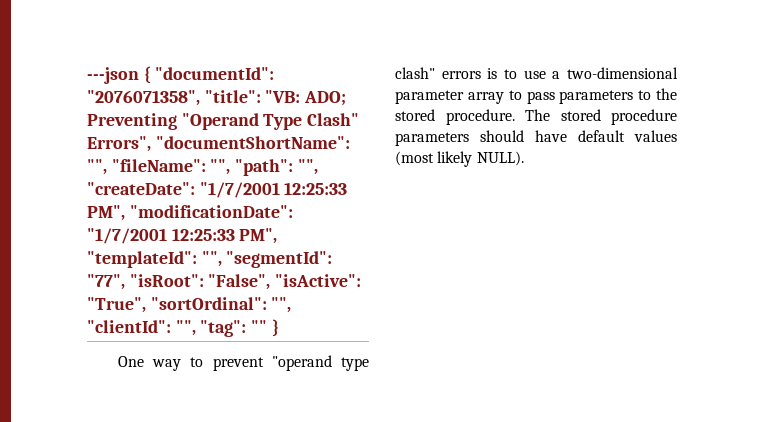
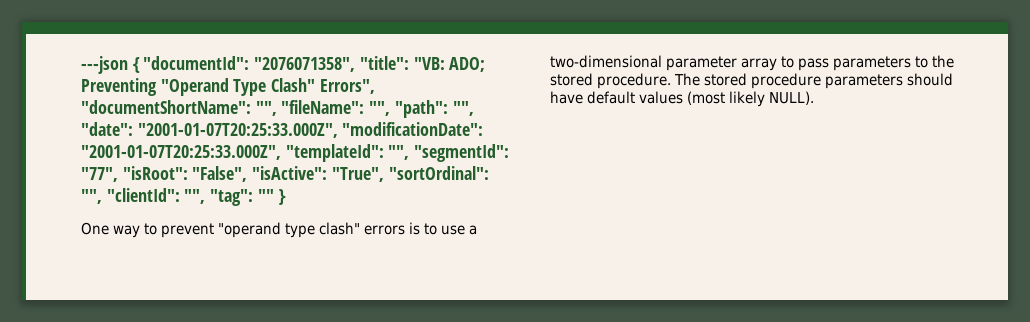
- ---json { "documentId": "2076071358", "title": "VB: ADO; Preventing "Operand Type Clash" Errors", "documentShortName": "", "fileName": "", "path": "", "createDate": "1/7/2001 12:25:33 PM", "modificationDate": "1/7/2001 12:25:33 PM", "templateId": "", "segmentId": "77", "isRoot": "False", "isActive": "True", "sortOrdinal": "", "clientId": "", "tag": "" }
+ ---json { "documentId": "2076071358", "title": "VB: ADO; Preventing "Operand Type Clash" Errors", "documentShortName": "", "fileName": "", "path": "", "date": "2001-01-07T20:25:33.000Z", "modificationDate": "2001-01-07T20:25:33.000Z", "templateId": "", "segmentId": "77", "isRoot": "False", "isActive": "True", "sortOrdinal": "", "clientId": "", "tag": "" }

